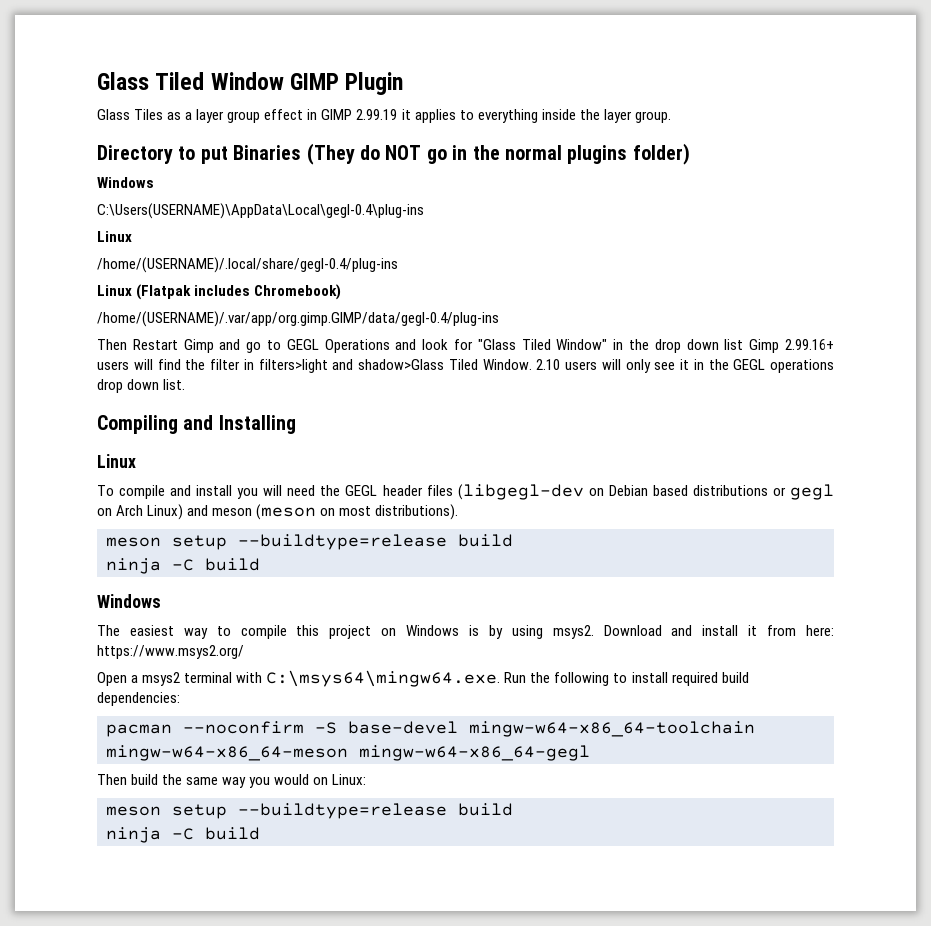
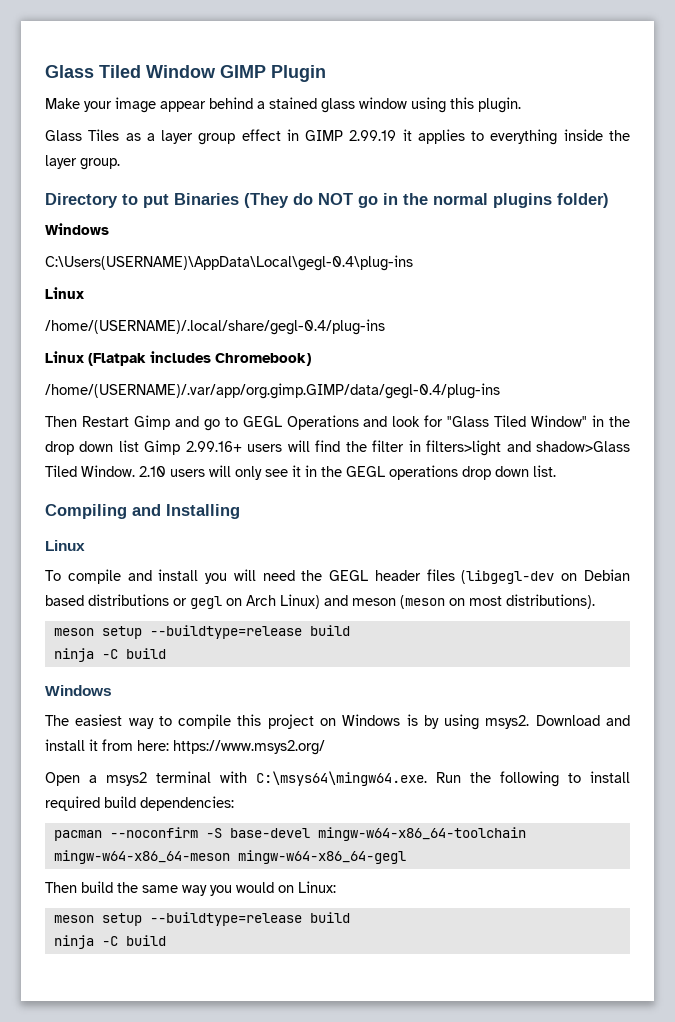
+ Make your image appear behind a stained glass window using this plugin.

